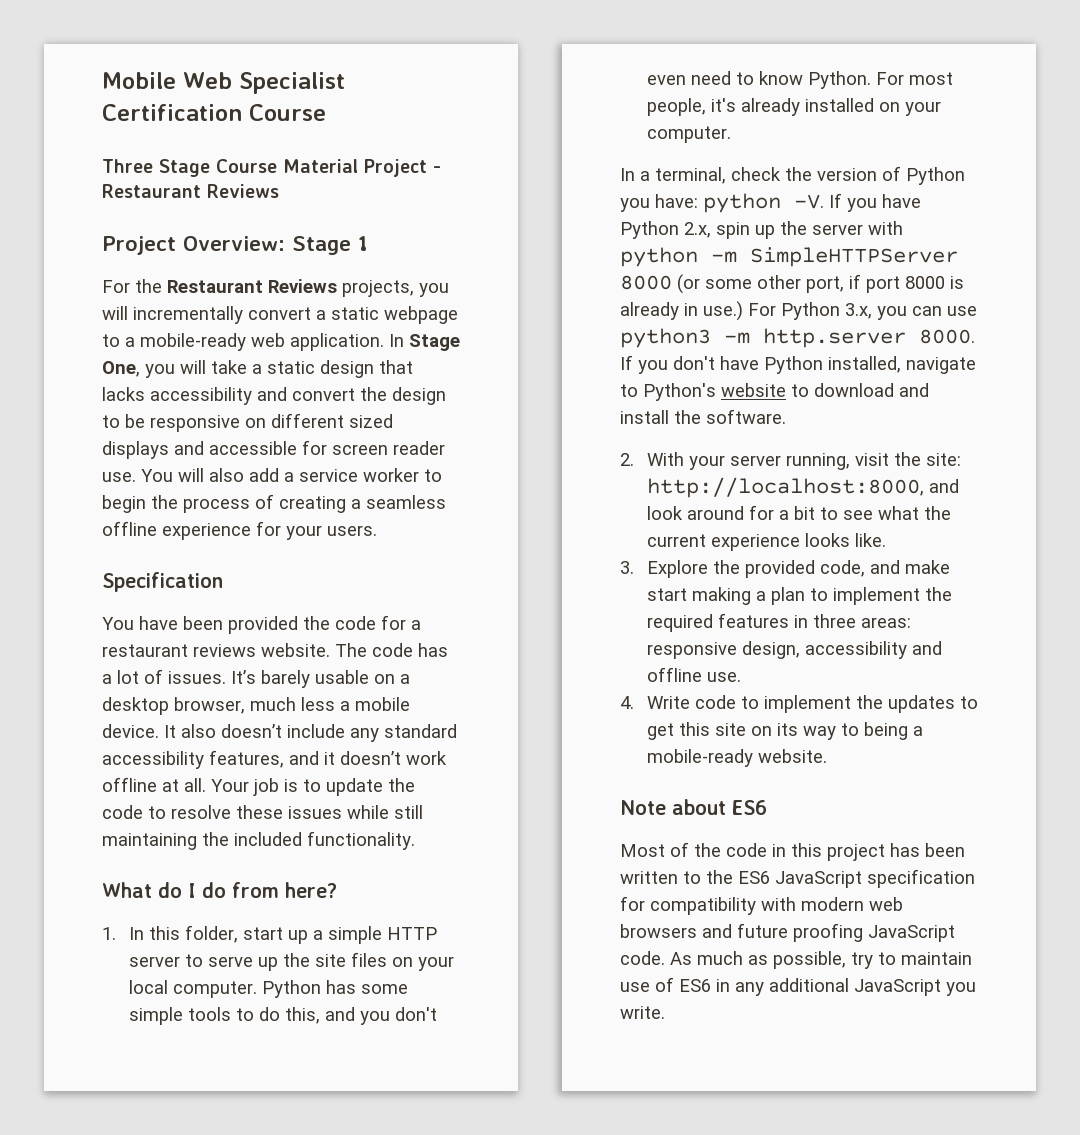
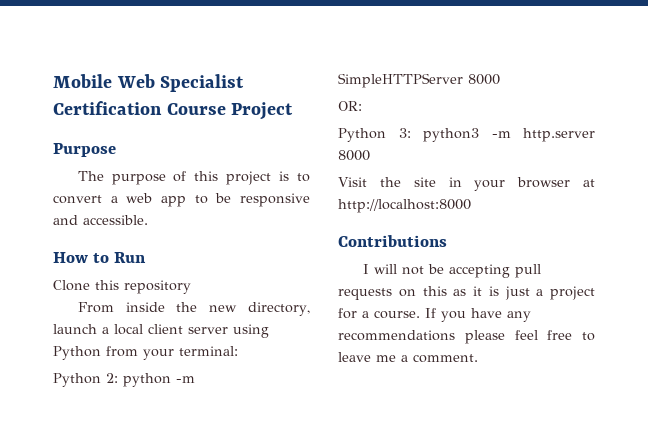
- Mobile Web Specialist Certification Course
- Three Stage Course Material Project - Restaurant Reviews
- Project Overview: Stage 1
- For the Restaurant Reviews projects, you will incrementally convert a static webpage to a mobile-ready web application. In Stage One, you will take a static design that lacks accessibility and convert the design to be responsive on different sized displays and accessible for screen reader use. You will also add a service worker to begin the process of creating a seamless offline experience for your users.
- Specification
- You have been provided the code for a restaurant reviews website. The code has a lot of issues. It’s barely usable on a desktop browser, much less a mobile device. It also doesn’t include any standard accessibility features, and it doesn’t work offline at all. Your job is to update the code to resolve these issues while still maintaining the included functionality.
- What do I do from here?
- 1. In this folder, start up a simple HTTP server to serve up the site files on your local computer. Python has some simple tools to do this, and you don't even need to know Python. For most people, it's already installed on your computer.
- In a terminal, check the version of Python you have: python -V. If you have Python 2.x, spin up the server with python -m SimpleHTTPServer 8000 (or some other port, if port 8000 is already in use.) For Python 3.x, you can use python3 -m http.server 8000. If you don't have Python installed, navigate to Python's website to download and install the software.
- 2. With your server running, visit the site: http://localhost:8000, and look around for a bit to see what the current experience looks like.
- 3. Explore the provided code, and make start making a plan to implement the required features in three areas: responsive design, accessibility and offline use.
- 4. Write code to implement the updates to get this site on its way to being a mobile-ready website.
- Note about ES6
- Most of the code in this project has been written to the ES6 JavaScript specification for compatibility with modern web browsers and future proofing JavaScript code. As much as possible, try to maintain use of ES6 in any additional JavaScript you write.
+ Mobile Web Specialist Certification Course Project
+ Purpose
+ The purpose of this project is to convert a web app to be responsive and accessible.
+ How to Run
+ Clone this repository
+ From inside the new directory, launch a local client server using Python from your terminal:
+ Python 2: python -m SimpleHTTPServer 8000
+ OR:
+ Python 3: python3 -m http.server 8000
+ Visit the site in your browser at http://localhost:8000
+ Contributions
+ I will not be accepting pull requests on this as it is just a project for a course. If you have any recommendations please feel free to leave me a comment.

